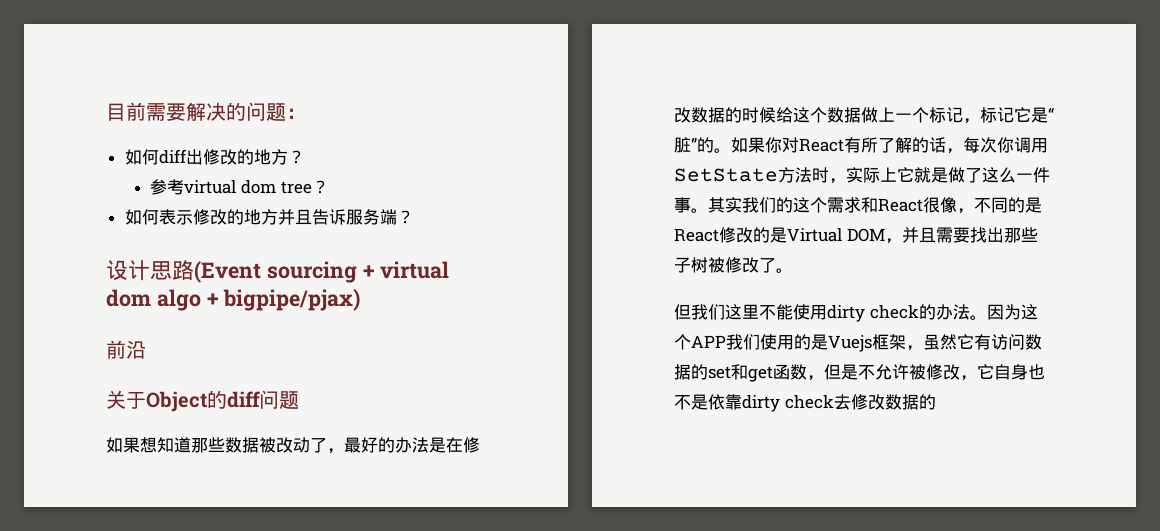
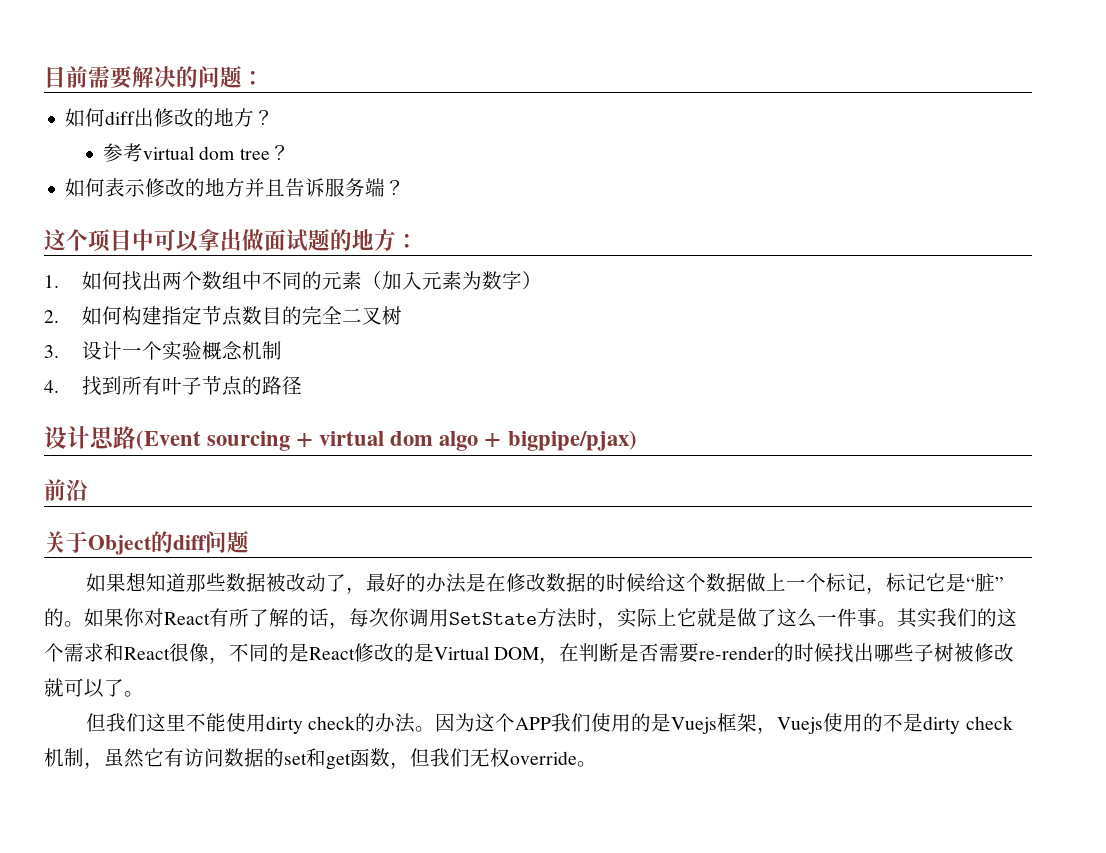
+ 这个项目中可以拿出做面试题的地方：
+ 1.如何找出两个数组中不同的元素（加入元素为数字）
+ 2.如何构建指定节点数目的完全二叉树
+ 3.设计一个实验概念机制
+ 4.找到所有叶子节点的路径
- 其实我们的这个需求和React很像，不同的是React修改的是Virtual DOM，并且需要找出那些子树被修改了。
+ 其实我们的这个需求和React很像，不同的是React修改的是Virtual DOM，在判断是否需要re-render的时候找出哪些子树被修改就可以了。
- 因为这个APP我们使用的是Vuejs框架，虽然它有访问数据的set和get函数，但是不允许被修改，它自身也不是依靠dirty check去修改数据的
+ 因为这个APP我们使用的是Vuejs框架，Vuejs使用的不是dirty check机制，虽然它有访问数据的set和get函数，但我们无权override。

